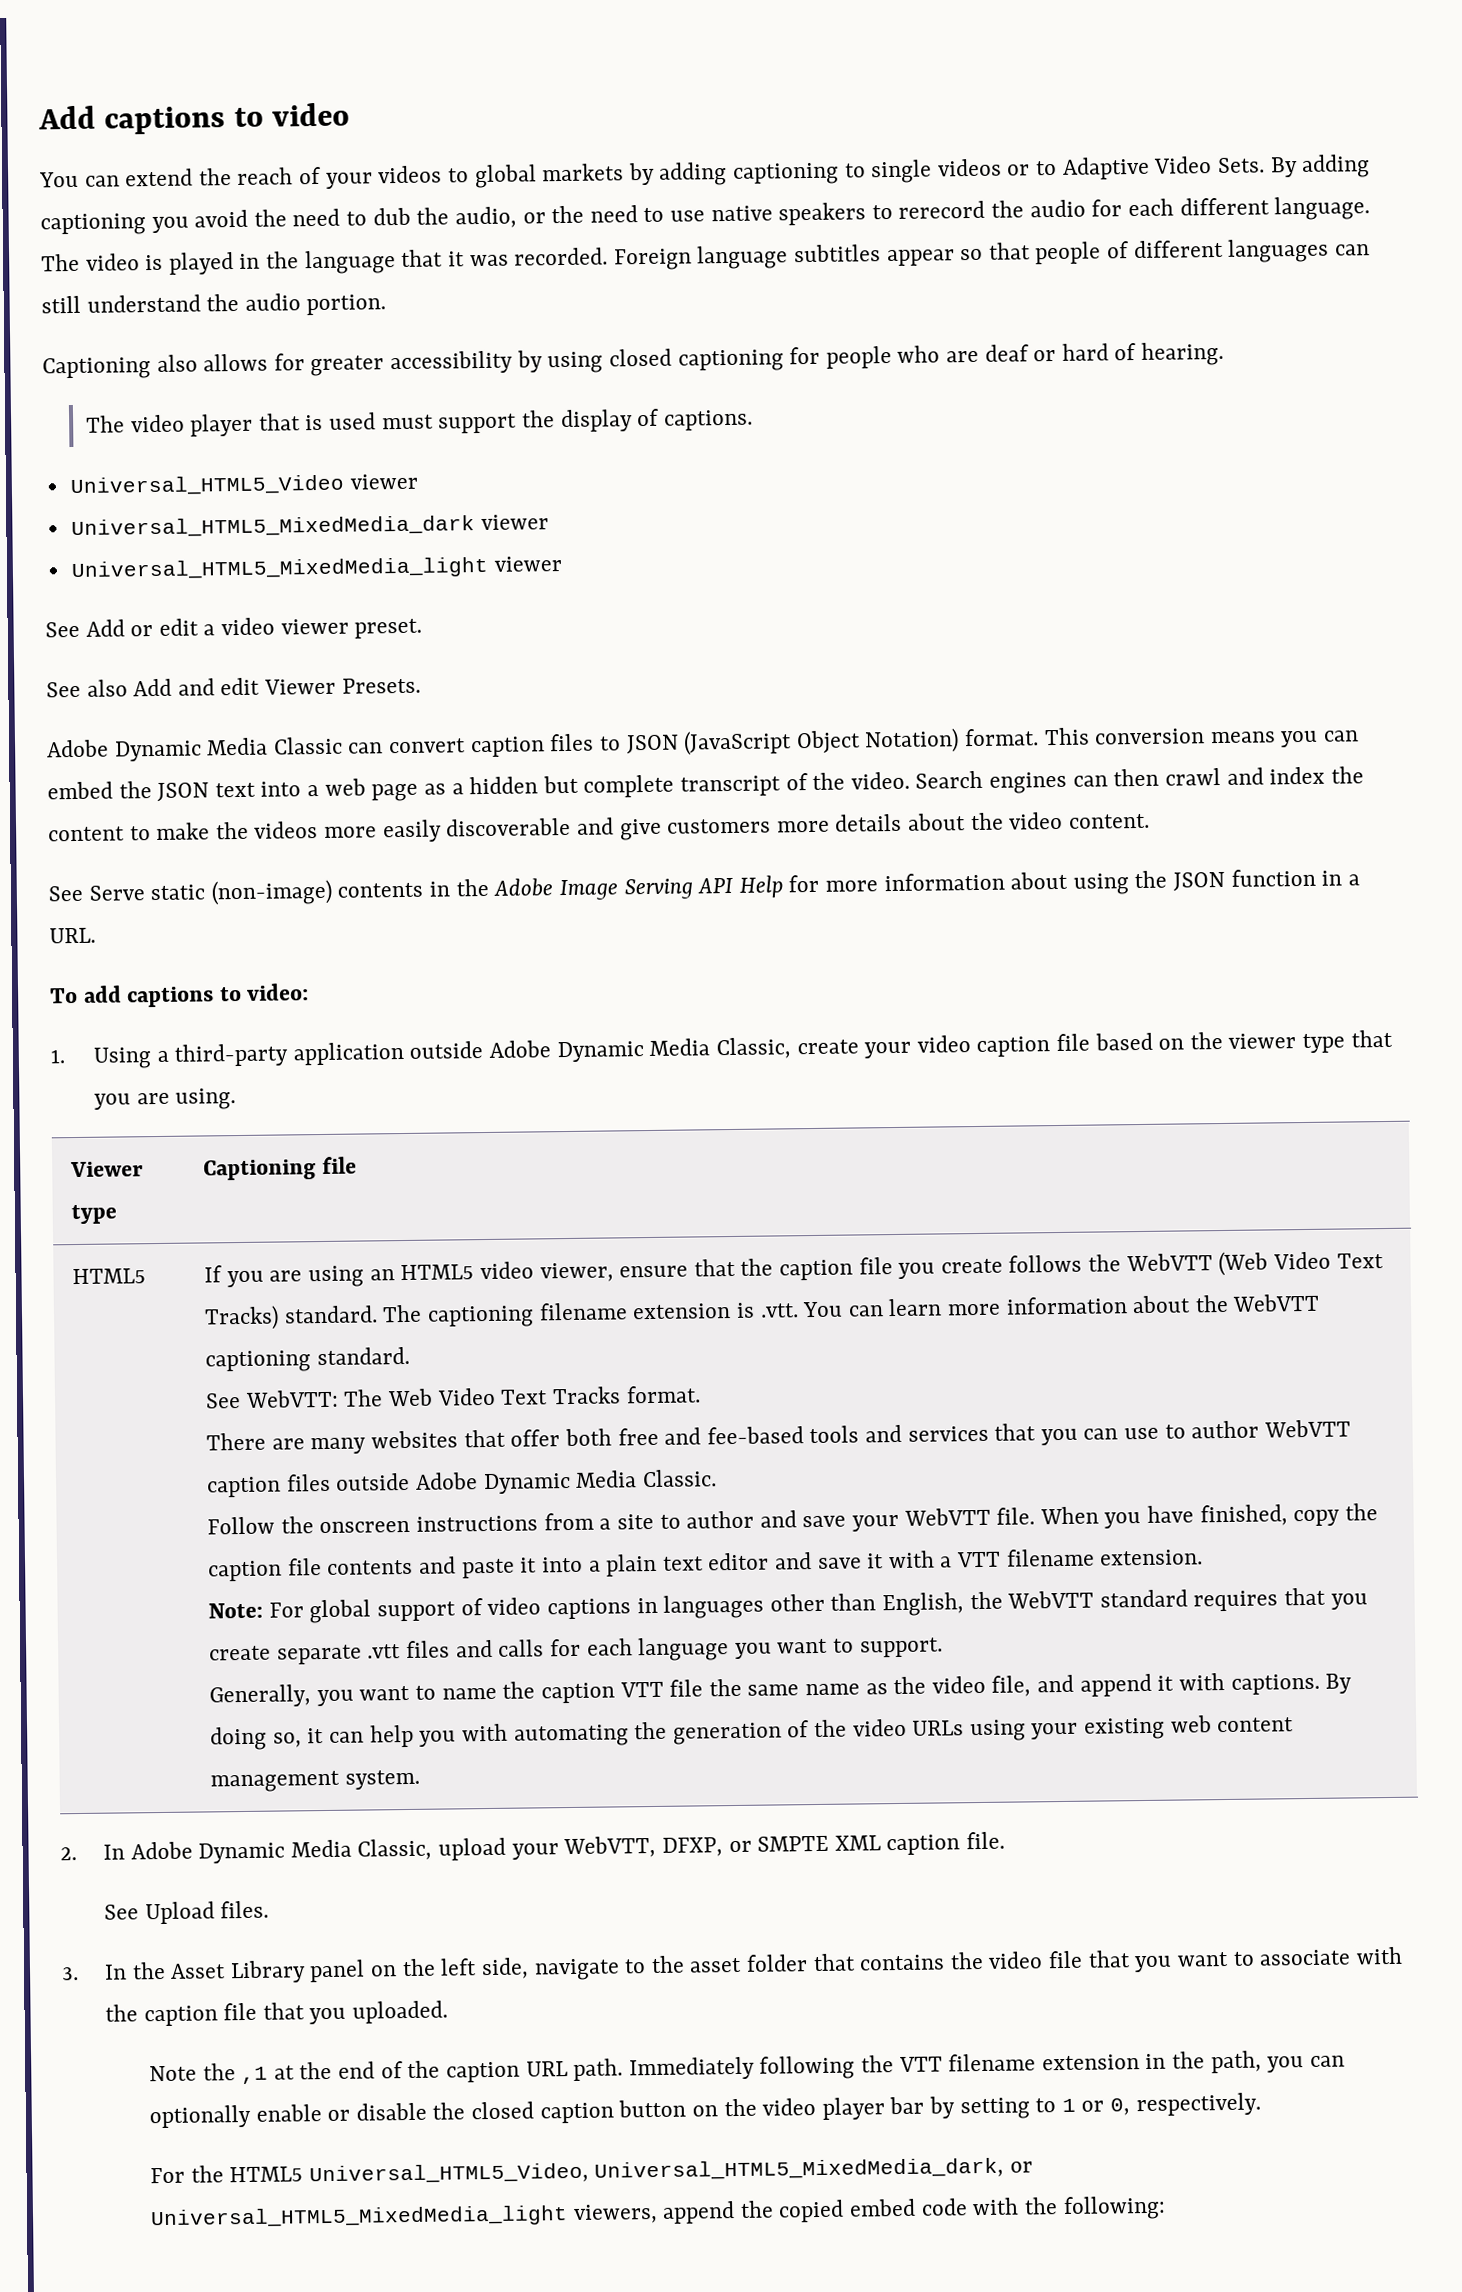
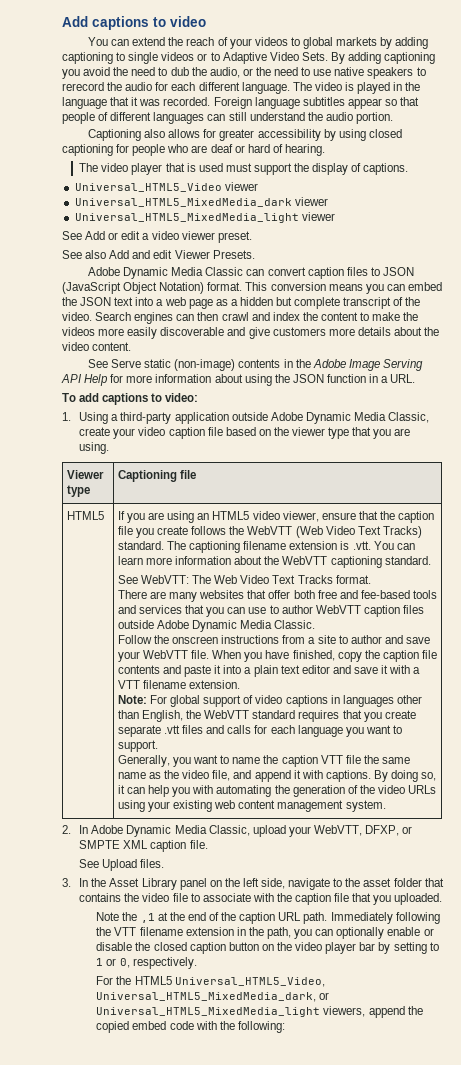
- 3. In the Asset Library panel on the left side, navigate to the asset folder that contains the video file that you want to associate with the caption file that you uploaded.
+ 3. In the Asset Library panel on the left side, navigate to the asset folder that contains the video file to associate with the caption file that you uploaded.

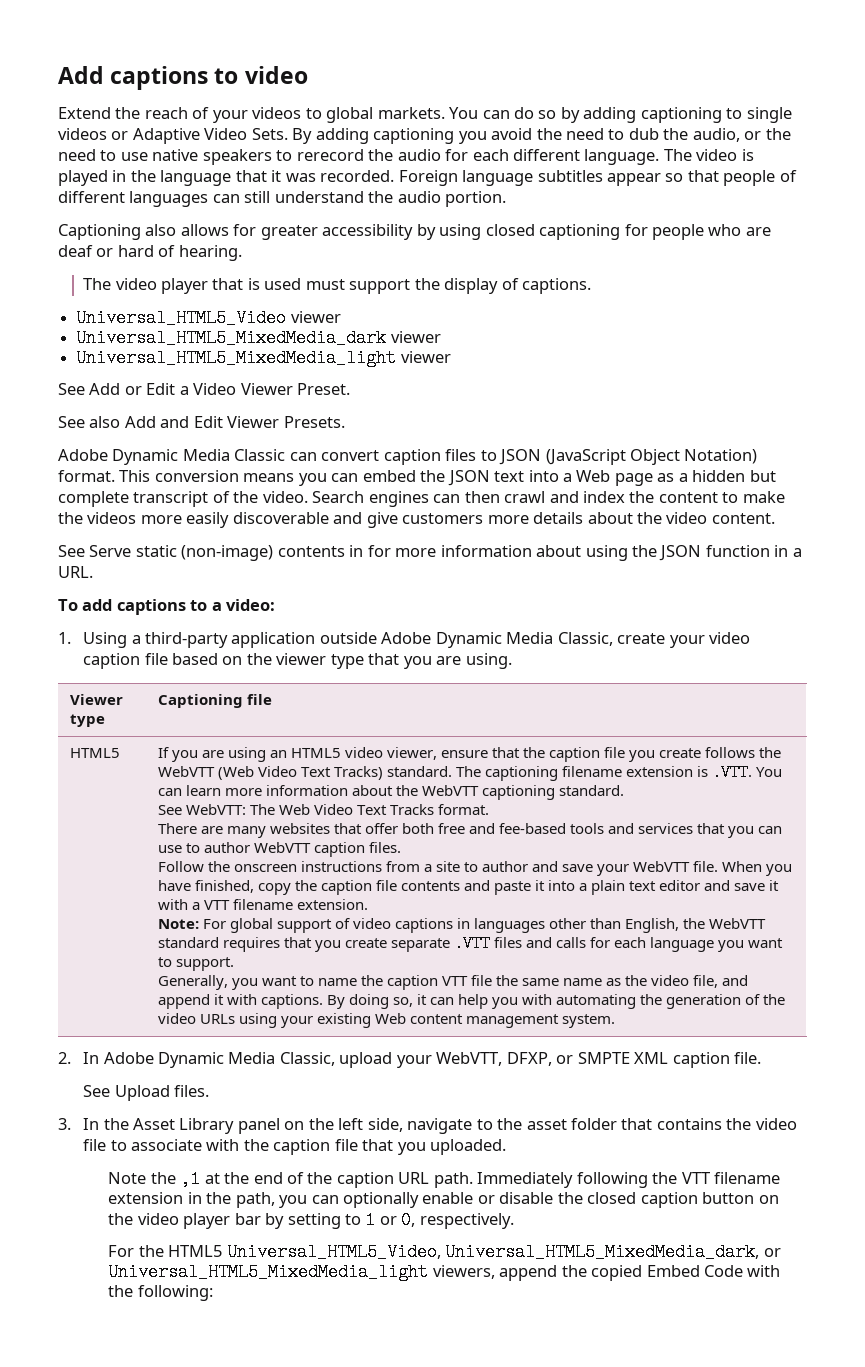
- You can extend the reach of your videos to global markets by adding captioning to single videos or to Adaptive Video Sets.
+ Extend the reach of your videos to global markets. You can do so by adding captioning to single videos or Adaptive Video Sets.
- See Add or edit a video viewer preset.
+ See Add or Edit a Video Viewer Preset.
- See also Add and edit Viewer Presets.
+ See also Add and Edit Viewer Presets.
- This conversion means you can embed the JSON text into a web page as a hidden but complete transcript of the video.
+ This conversion means you can embed the JSON text into a Web page as a hidden but complete transcript of the video.
- See Serve static (non-image) contents in the Adobe Image Serving API Help for more information about using the JSON function in a URL.
+ See Serve static (non-image) contents in for more information about using the JSON function in a URL.
- To add captions to video:
+ To add captions to a video:
- The captioning filename extension is .vtt. You can learn more information about the WebVTT captioning standard.
+ The captioning filename extension is .VTT. You can learn more information about the WebVTT captioning standard.
- There are many websites that offer both free and fee-based tools and services that you can use to author WebVTT caption files outside Adobe Dynamic Media Classic.
+ There are many websites that offer both free and fee-based tools and services that you can use to author WebVTT caption files.
- Note: For global support of video captions in languages other than English, the WebVTT standard requires that you create separate .vtt files and calls for each language you want to support.
+ Note: For global support of video captions in languages other than English, the WebVTT standard requires that you create separate .VTT files and calls for each language you want to support.
- By doing so, it can help you with automating the generation of the video URLs using your existing web content management system.
+ By doing so, it can help you with automating the generation of the video URLs using your existing Web content management system.
- For the HTML5 Universal_HTML5_Video, Universal_HTML5_MixedMedia_dark, or Universal_HTML5_MixedMedia_light viewers, append the copied embed code with the following:
+ For the HTML5 Universal_HTML5_Video, Universal_HTML5_MixedMedia_dark, or Universal_HTML5_MixedMedia_light viewers, append the copied Embed Code with the following:

